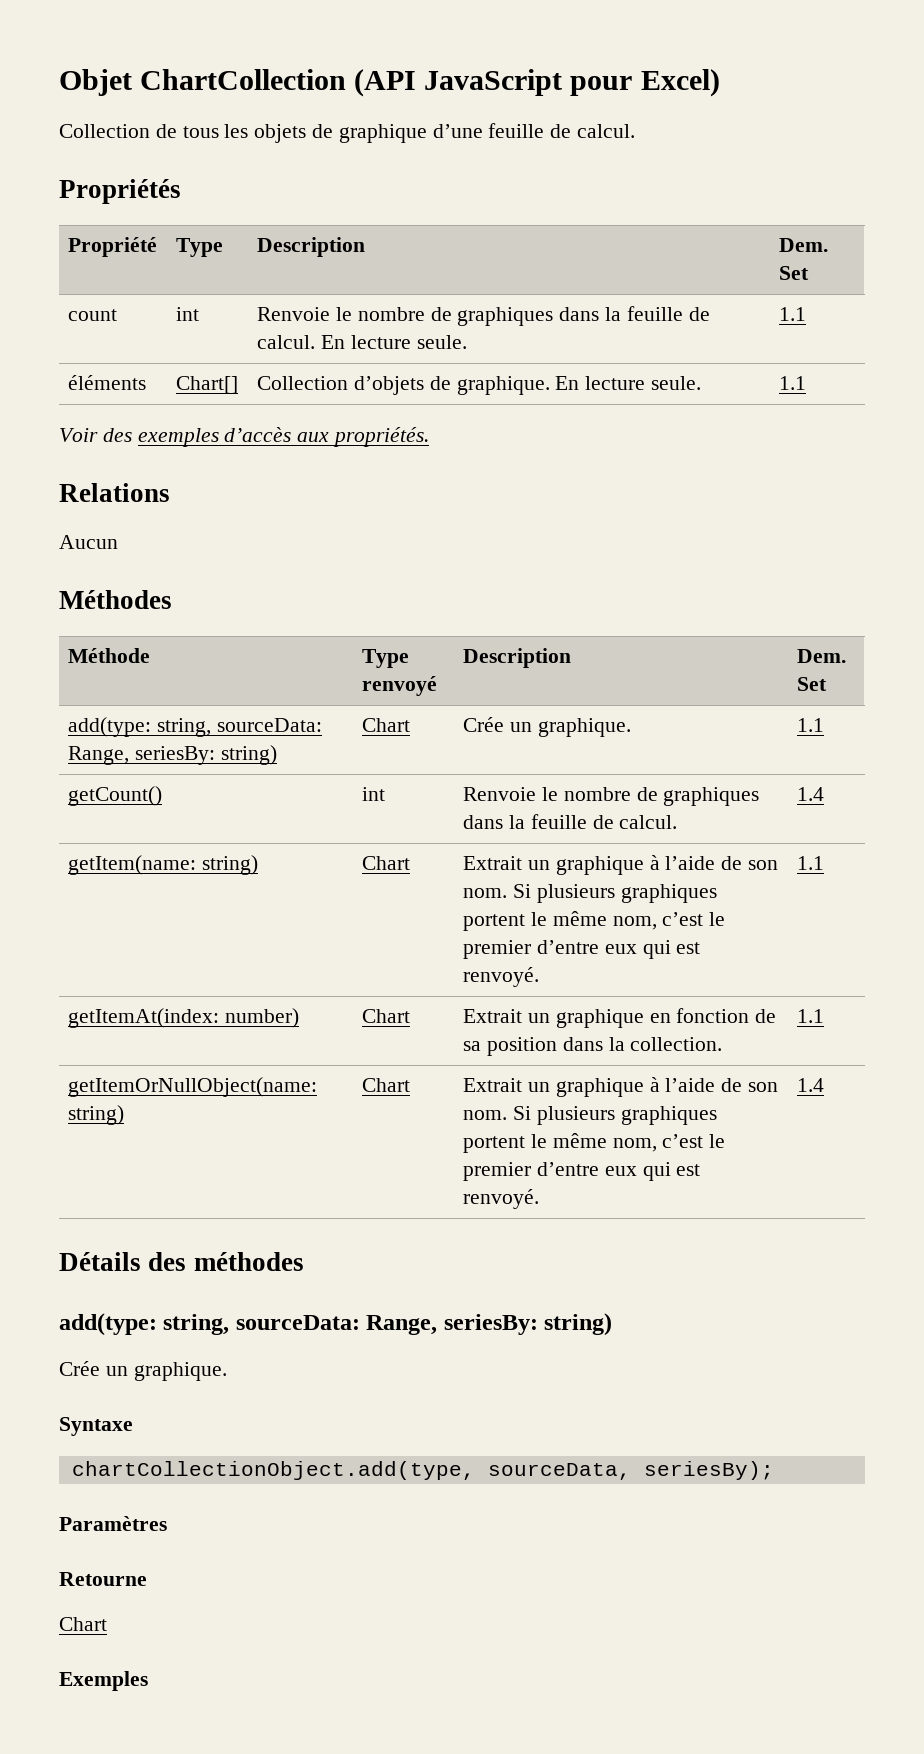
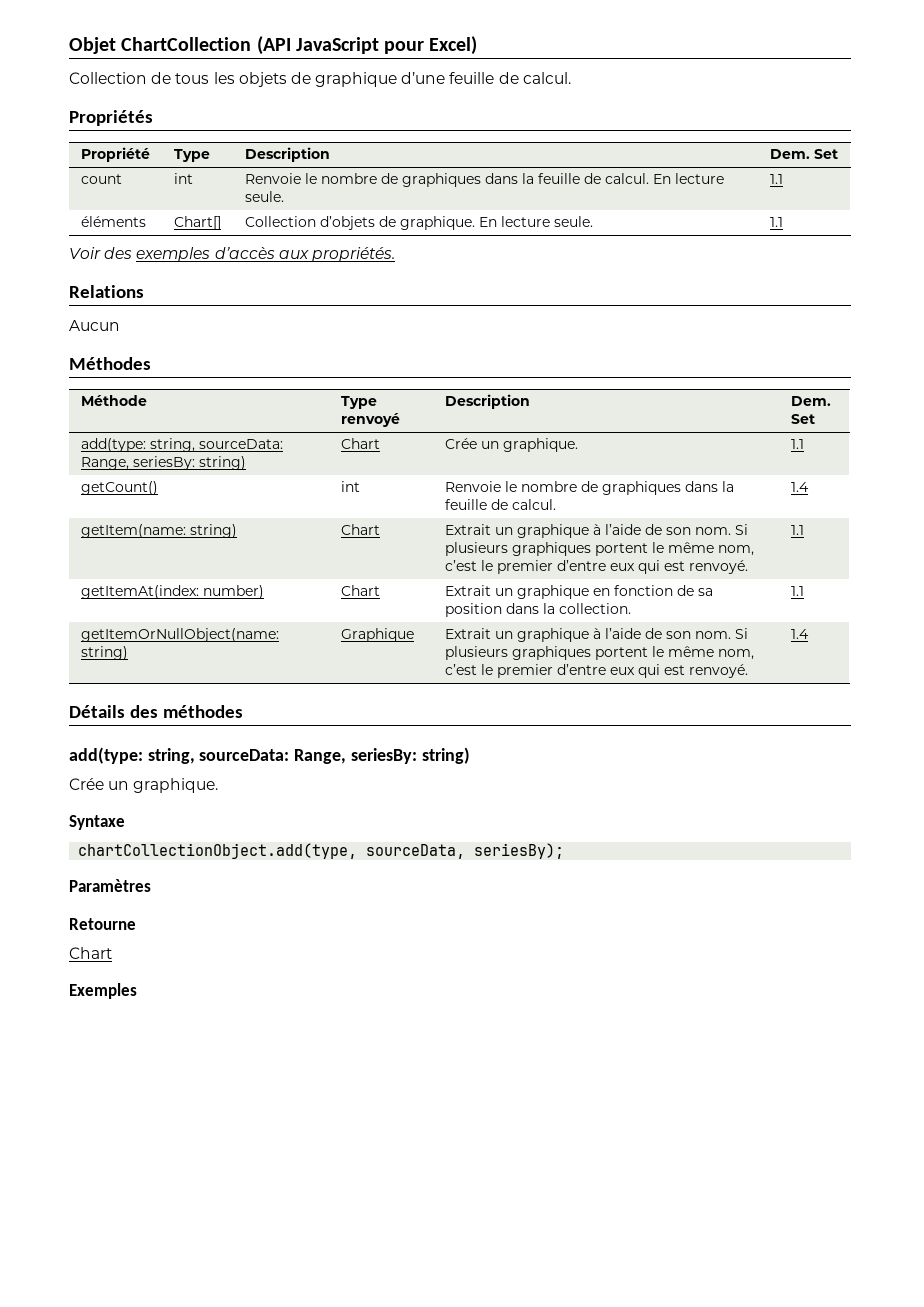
- getItemOrNullObject(name: string) | Chart | Extrait un graphique à l’aide de son nom. Si plusieurs graphiques portent le même nom, c’est le premier d’entre eux qui est renvoyé. | 1.4
+ getItemOrNullObject(name: string) | Graphique | Extrait un graphique à l’aide de son nom. Si plusieurs graphiques portent le même nom, c’est le premier d’entre eux qui est renvoyé. | 1.4

